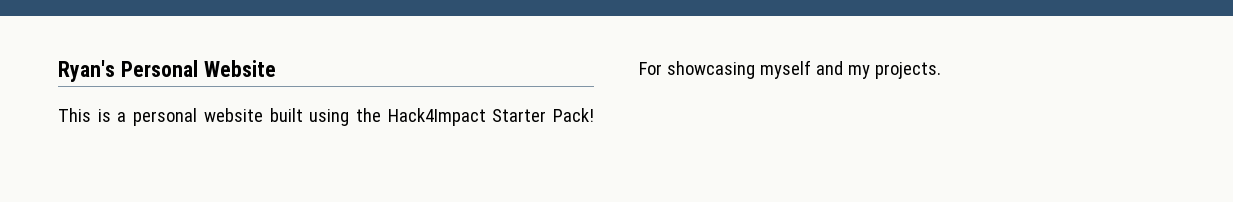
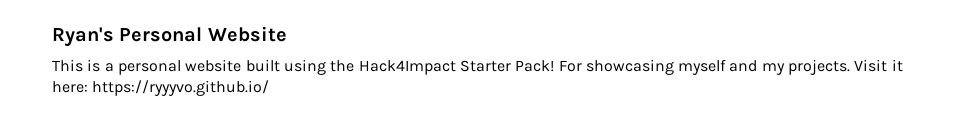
+ Visit it here: https://ryyyvo.github.io/

